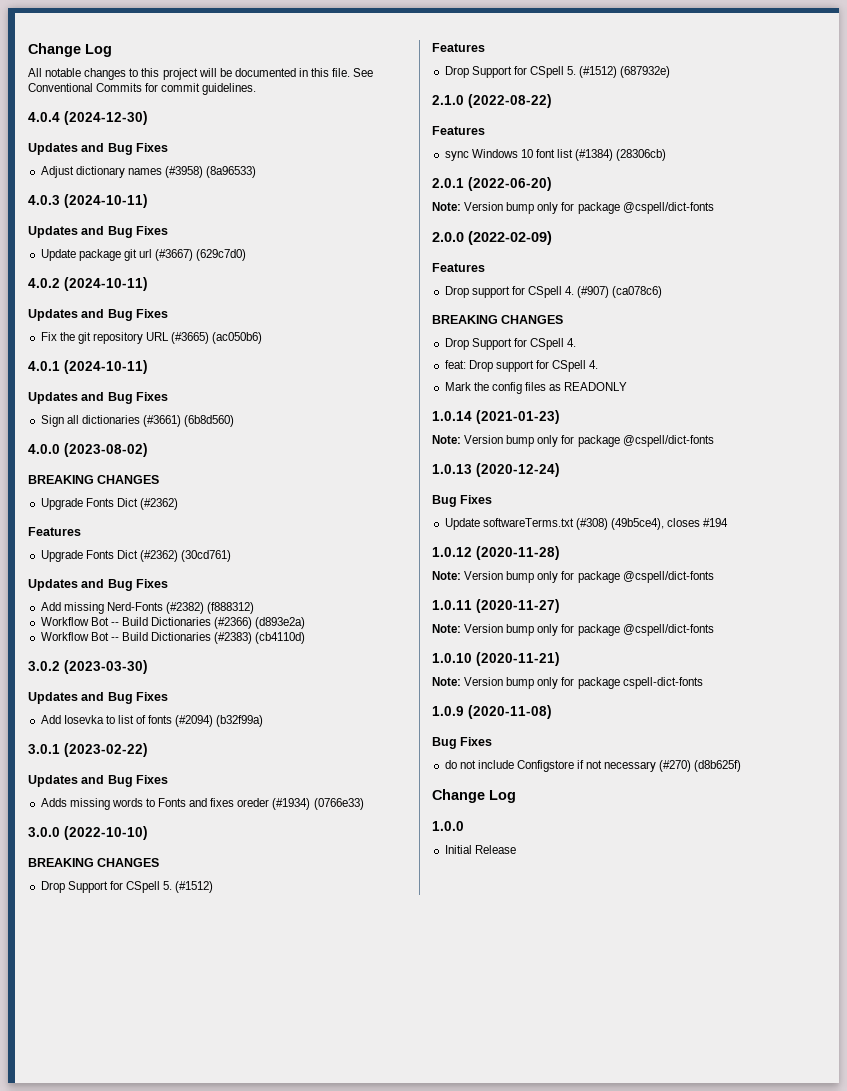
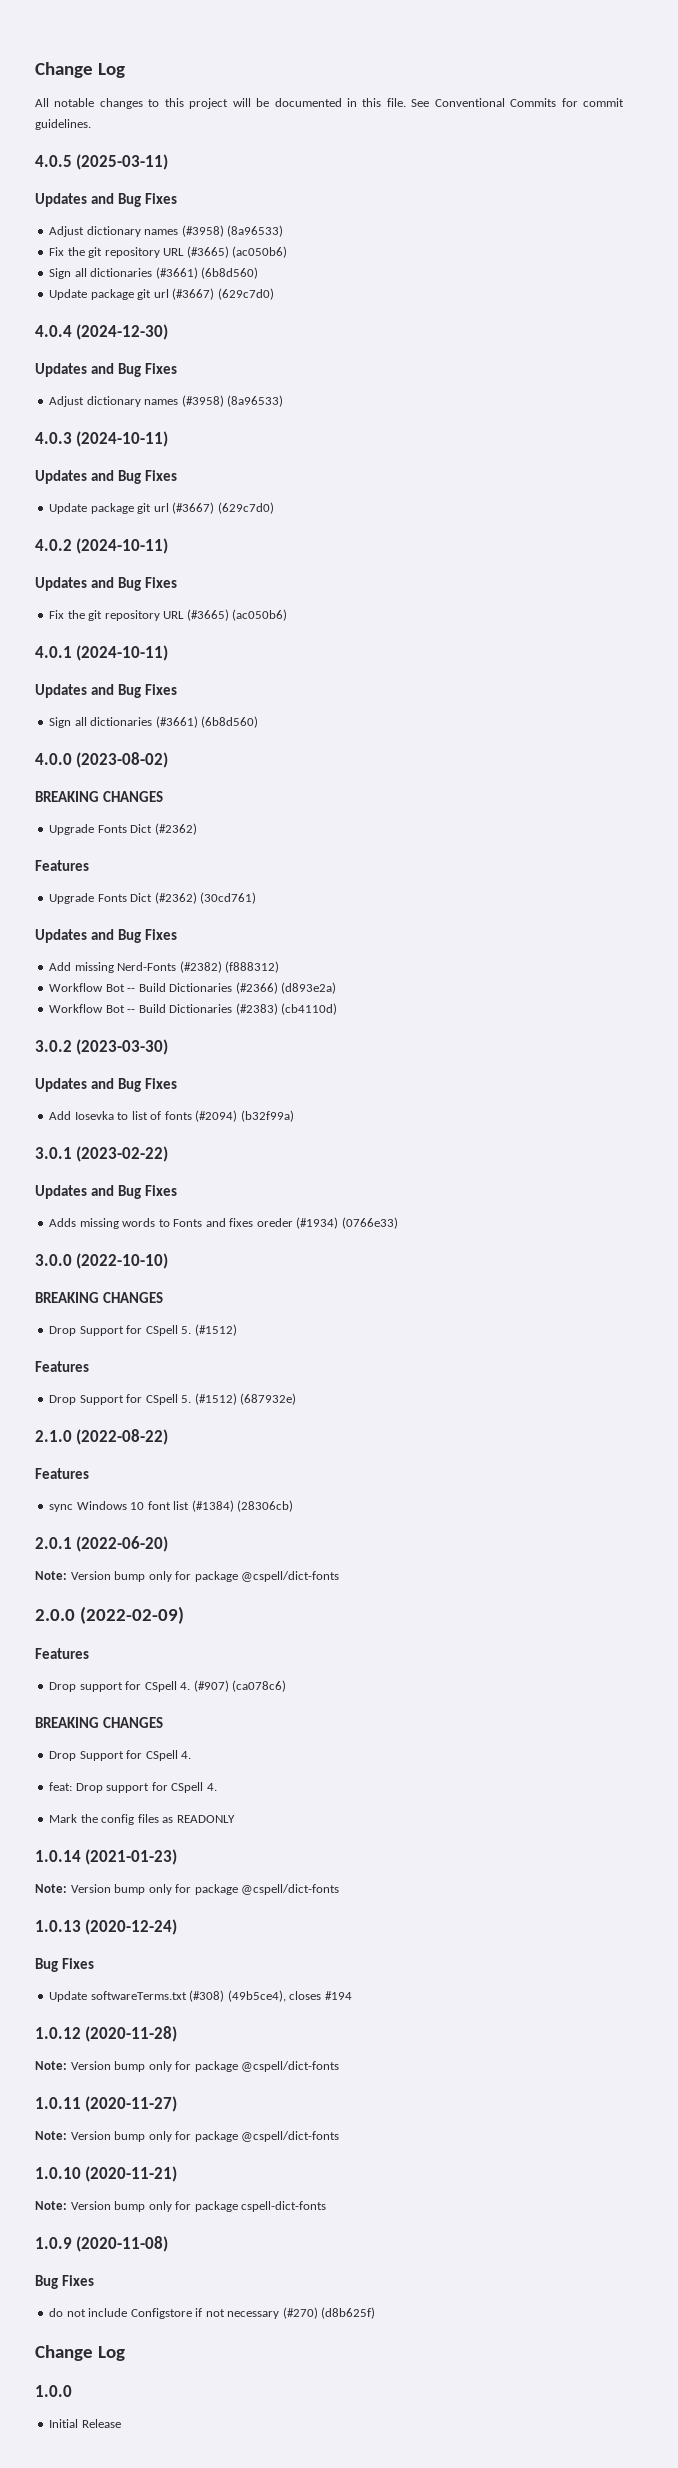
+ 4.0.5 (2025-03-11)
+ Updates and Bug Fixes
+ Adjust dictionary names (#3958) (8a96533)
+ Fix the git repository URL (#3665) (ac050b6)
+ Sign all dictionaries (#3661) (6b8d560)
+ Update package git url (#3667) (629c7d0)

